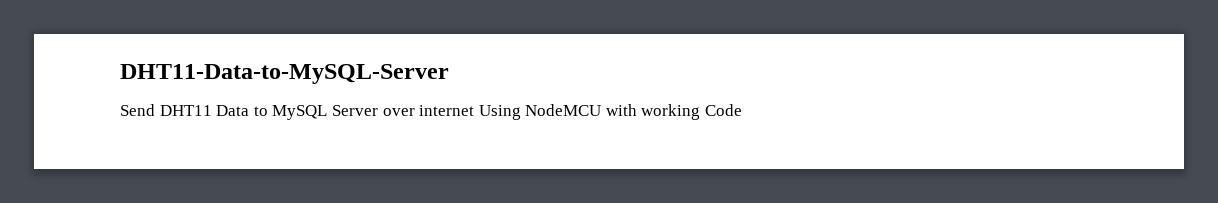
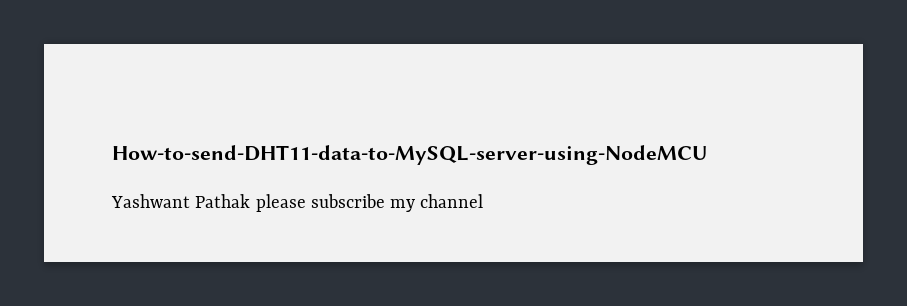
- DHT11-Data-to-MySQL-Server
- Send DHT11 Data to MySQL Server over internet Using NodeMCU with working Code
+ How-to-send-DHT11-data-to-MySQL-server-using-NodeMCU
+ Yashwant Pathak please subscribe my channel

